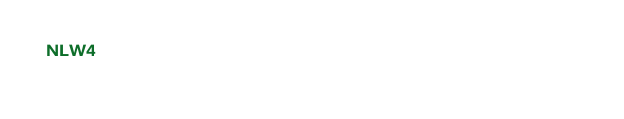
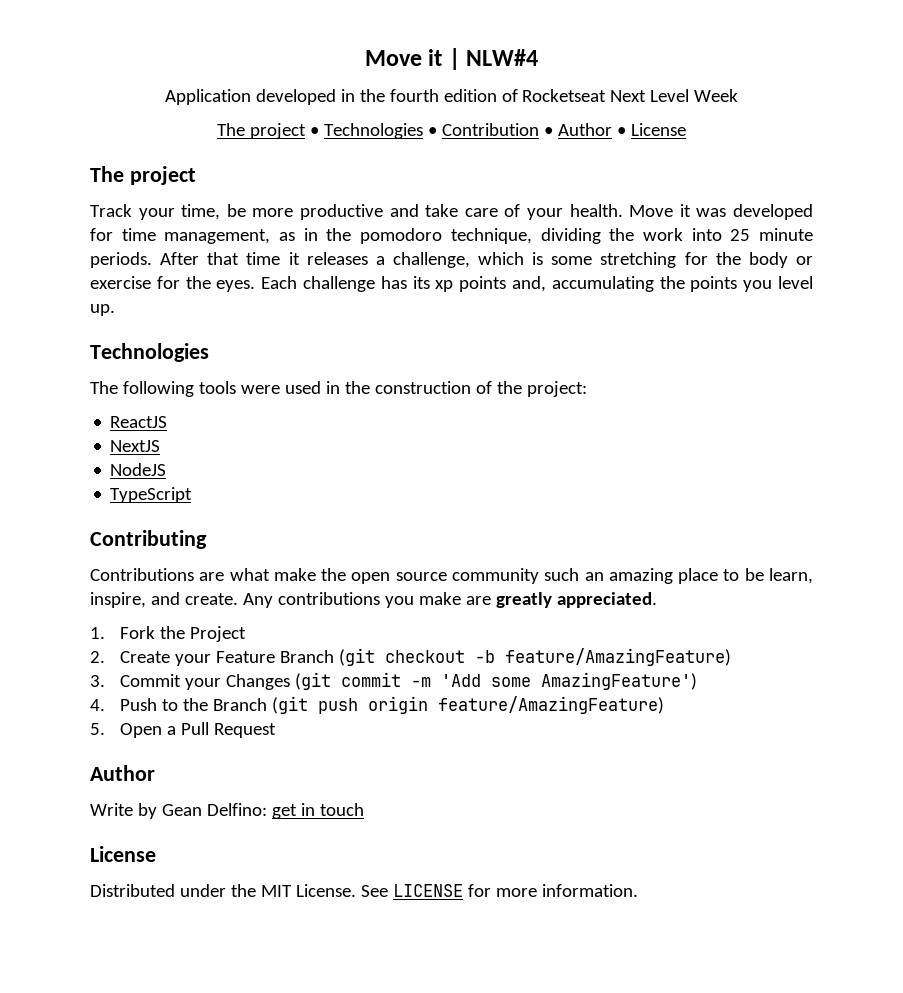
- NLW4
+ Move it | NLW#4
+ Application developed in the fourth edition of Rocketseat Next Level Week
+ The project • Technologies • Contribution • Author • License
+ The project
+ Track your time, be more productive and take care of your health. Move it was developed for time management, as in the pomodoro technique, dividing the work into 25 minute periods. After that time it releases a challenge, which is some stretching for the body or exercise for the eyes. Each challenge has its xp points and, accumulating the points you level up.
+ Technologies
+ The following tools were used in the construction of the project:
+ ReactJS
+ NextJS
+ NodeJS
+ TypeScript
+ Contributing
+ Contributions are what make the open source community such an amazing place to be learn, inspire, and create. Any contributions you make are greatly appreciated.
+ 1. Fork the Project
+ 2. Create your Feature Branch (git checkout -b feature/AmazingFeature)
+ 3. Commit your Changes (git commit -m 'Add some AmazingFeature')
+ 4. Push to the Branch (git push origin feature/AmazingFeature)
+ 5. Open a Pull Request
+ Author
+ Write by Gean Delfino: get in touch
+ License
+ Distributed under the MIT License. See LICENSE for more information.

